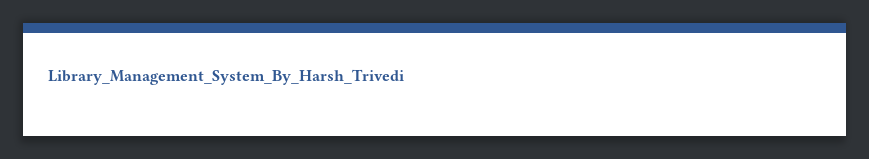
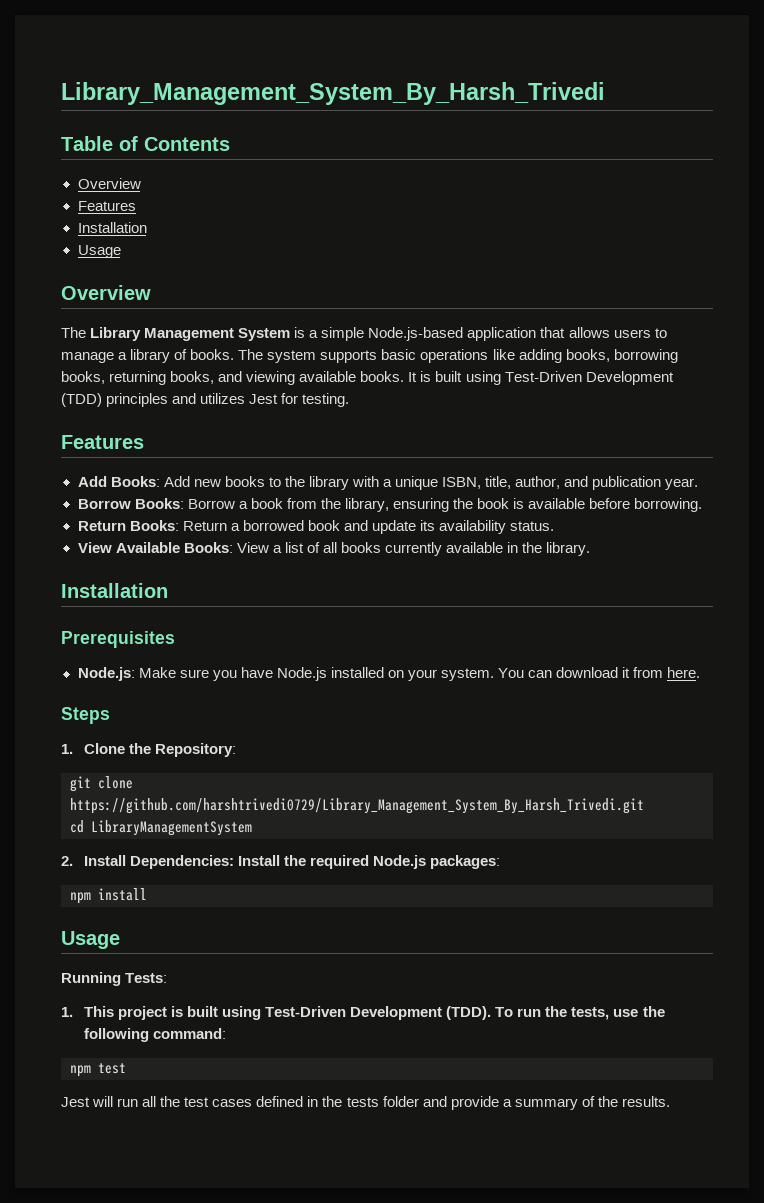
+ Table of Contents
+ Overview
+ Features
+ Installation
+ Usage
+ Overview
+ The Library Management System is a simple Node.js-based application that allows users to manage a library of books. The system supports basic operations like adding books, borrowing books, returning books, and viewing available books. It is built using Test-Driven Development (TDD) principles and utilizes Jest for testing.
+ Features
+ Add Books: Add new books to the library with a unique ISBN, title, author, and publication year.
+ Borrow Books: Borrow a book from the library, ensuring the book is available before borrowing.
+ Return Books: Return a borrowed book and update its availability status.
+ View Available Books: View a list of all books currently available in the library.
+ Installation
+ Prerequisites
+ Node.js: Make sure you have Node.js installed on your system. You can download it from here.
+ Steps
+ 1. Clone the Repository:
+ git clone https://github.com/harshtrivedi0729/Library_Management_System_By_Harsh_Trivedi.git
+ cd LibraryManagementSystem
+ 2. Install Dependencies: Install the required Node.js packages:
+ npm install
+ Usage
+ Running Tests:
+ 1. This project is built using Test-Driven Development (TDD). To run the tests, use the following command:
+ npm test
+ Jest will run all the test cases defined in the tests folder and provide a summary of the results.

